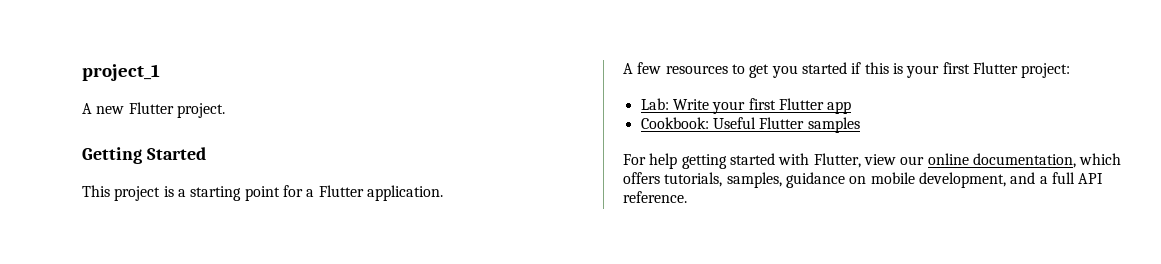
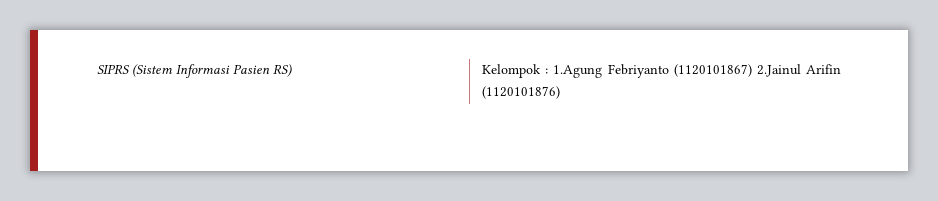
- project_1
- A new Flutter project.
- Getting Started
- This project is a starting point for a Flutter application.
- A few resources to get you started if this is your first Flutter project:
- Lab: Write your first Flutter app
- Cookbook: Useful Flutter samples
- For help getting started with Flutter, view our online documentation, which offers tutorials, samples, guidance on mobile development, and a full API reference.
+ SIPRS (Sistem Informasi Pasien RS)
+ Kelompok : 1.Agung Febriyanto (1120101867) 2.Jainul Arifin (1120101876)

